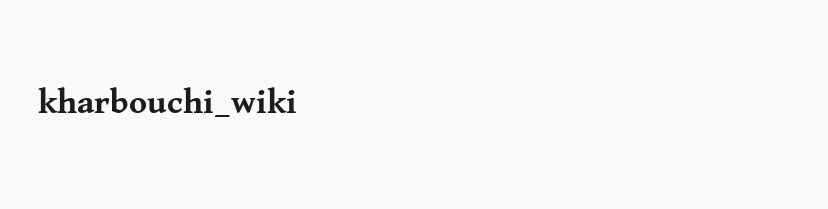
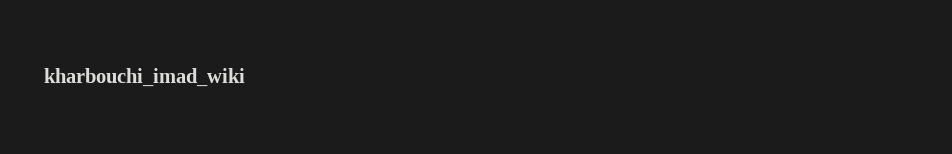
- kharbouchi_wiki
+ kharbouchi_imad_wiki

